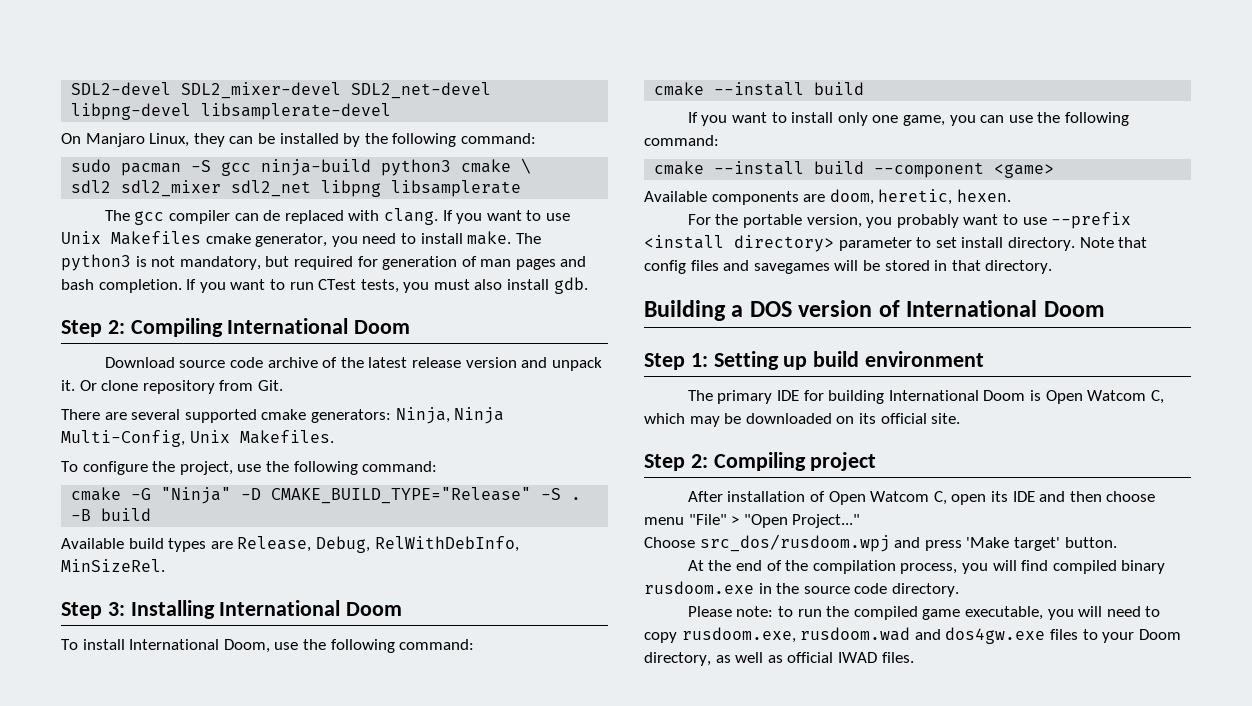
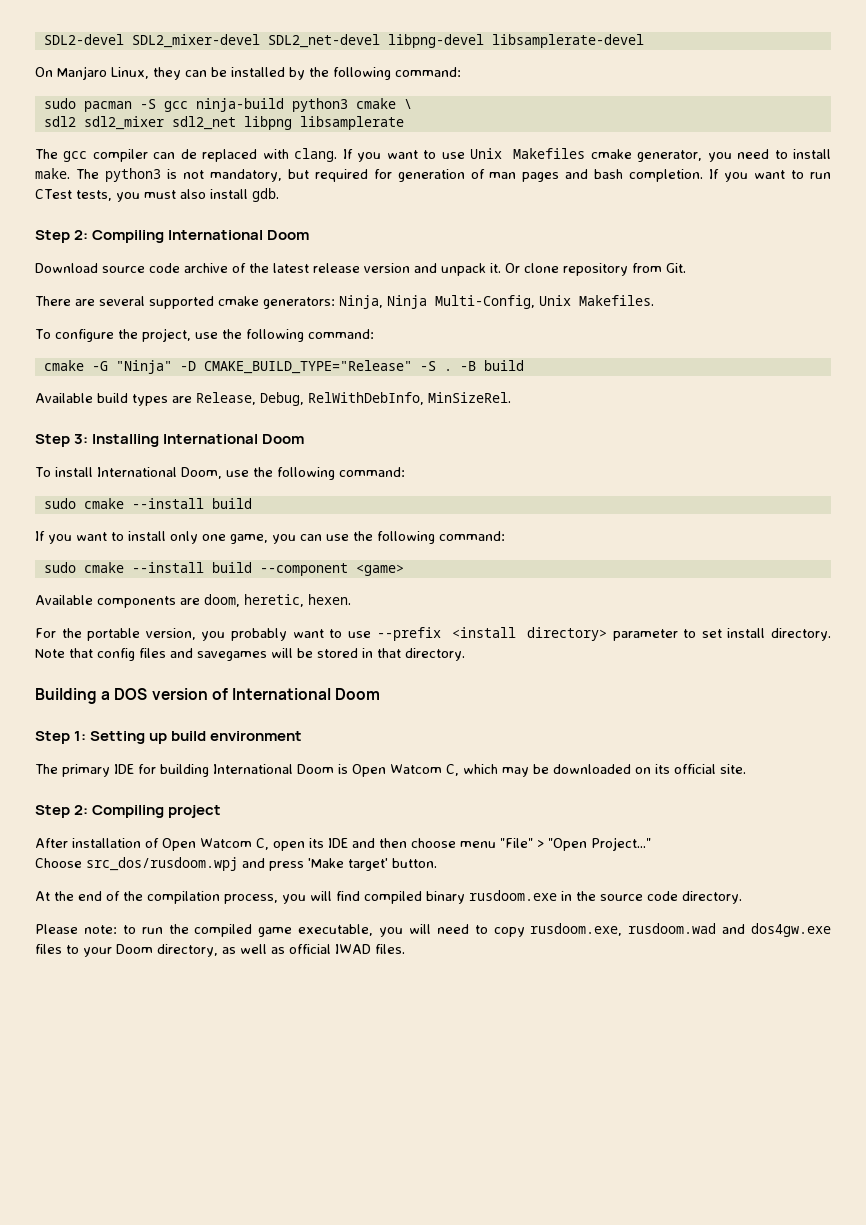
  To install International Doom, use the following command:
- cmake --install build
+ sudo cmake --install build
- cmake --install build --component <game>
+ sudo cmake --install build --component <game>

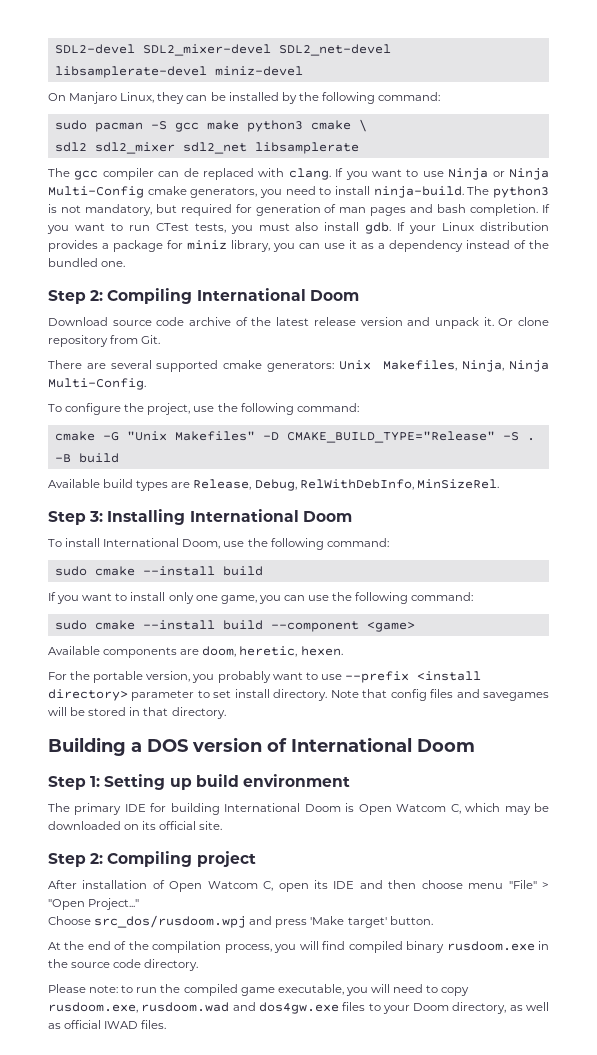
- SDL2-devel SDL2_mixer-devel SDL2_net-devel libpng-devel libsamplerate-devel
+ SDL2-devel SDL2_mixer-devel SDL2_net-devel libsamplerate-devel miniz-devel
- sudo pacman -S gcc ninja-build python3 cmake \
+ sudo pacman -S gcc make python3 cmake \
- sdl2 sdl2_mixer sdl2_net libpng libsamplerate
+ sdl2 sdl2_mixer sdl2_net libsamplerate
- If you want to use Unix Makefiles cmake generator, you need to install make.
+ If you want to use Ninja or Ninja Multi-Config cmake generators, you need to install ninja-build.
+ If your Linux distribution provides a package for miniz library, you can use it as a dependency instead of the bundled one.
- There are several supported cmake generators: Ninja, Ninja Multi-Config, Unix Makefiles.
+ There are several supported cmake generators: Unix Makefiles, Ninja, Ninja Multi-Config.
- cmake -G "Ninja" -D CMAKE_BUILD_TYPE="Release" -S .
+ cmake -G "Unix Makefiles" -D CMAKE_BUILD_TYPE="Release" -S .

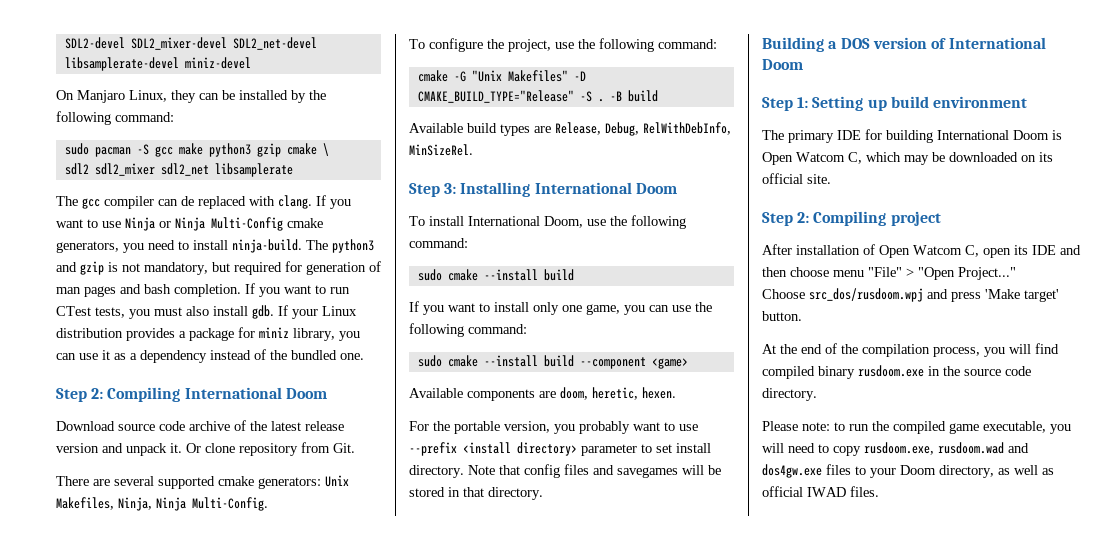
- sudo pacman -S gcc make python3 cmake \
+ sudo pacman -S gcc make python3 gzip cmake \
- The python3 is not mandatory, but required for generation of man pages and bash completion.
+ The python3 and gzip is not mandatory, but required for generation of man pages and bash completion.

